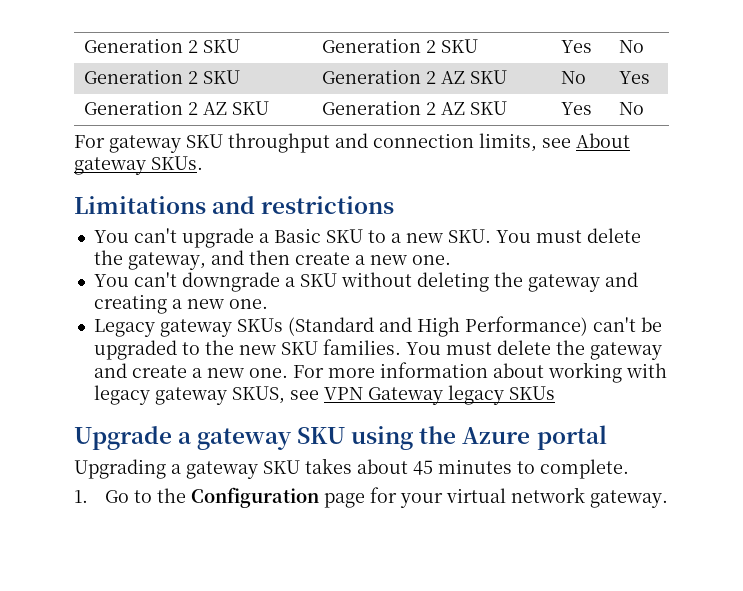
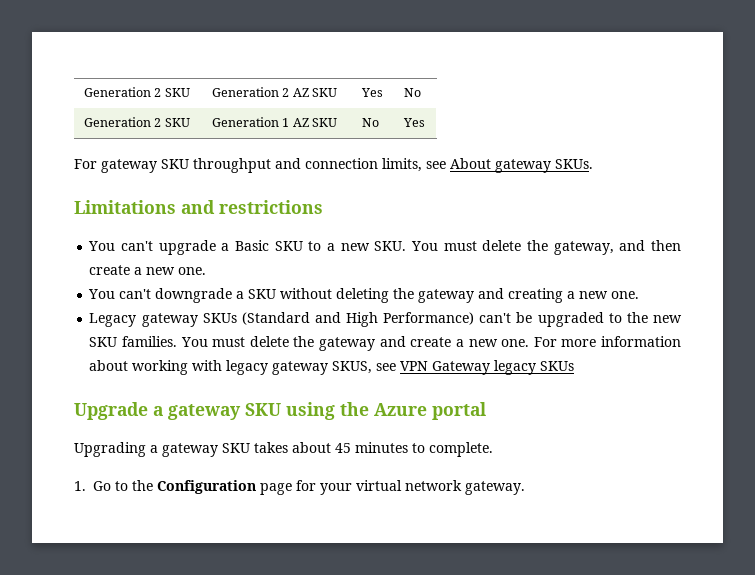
- Generation 2 SKU | Generation 2 SKU | Yes | No
+ Generation 2 SKU | Generation 2 AZ SKU | Yes | No
- Generation 2 SKU | Generation 2 AZ SKU | No | Yes
+ Generation 2 SKU | Generation 1 AZ SKU | No | Yes
- Generation 2 AZ SKU | Generation 2 AZ SKU | Yes | No

